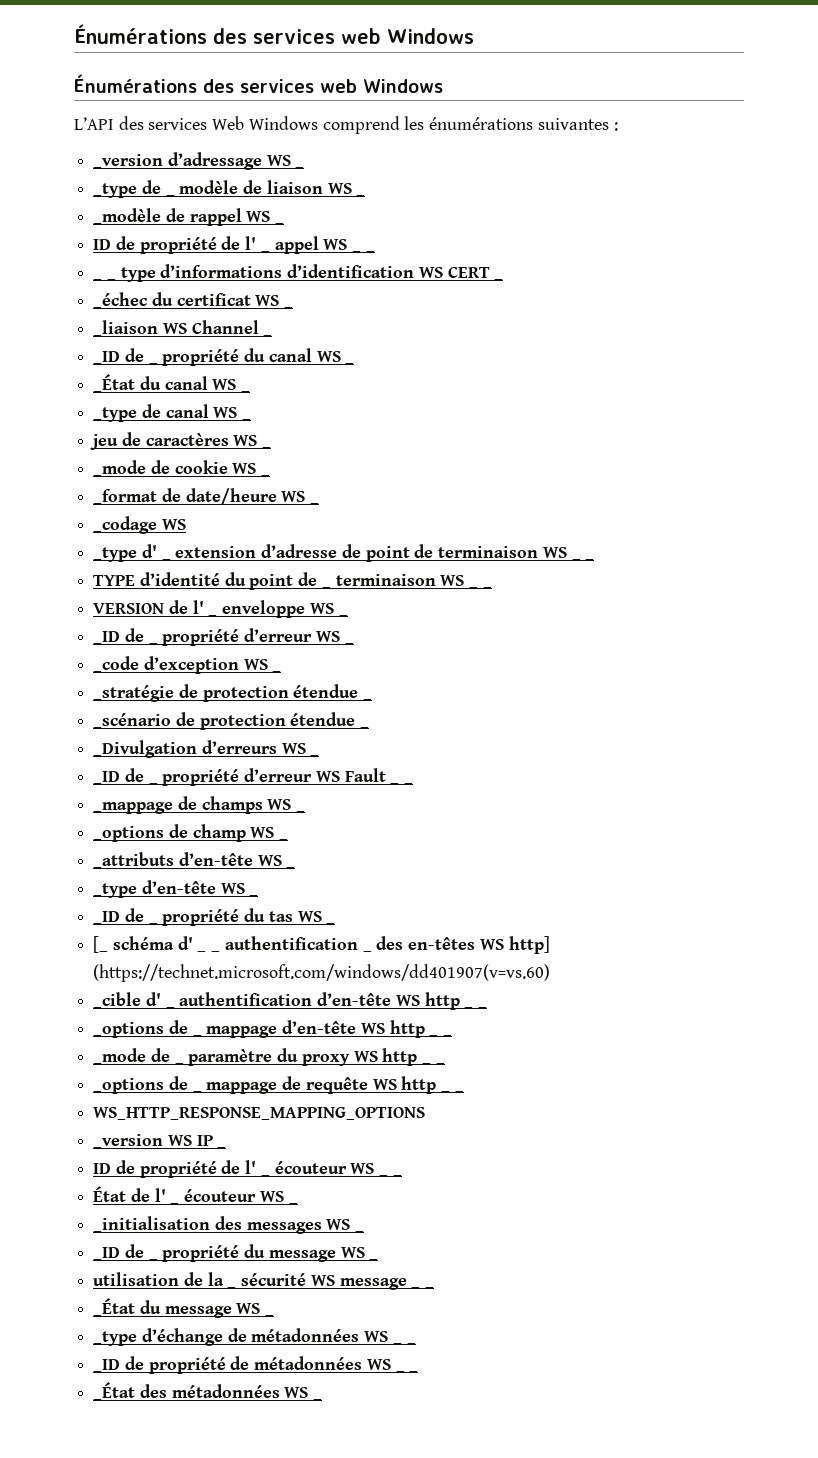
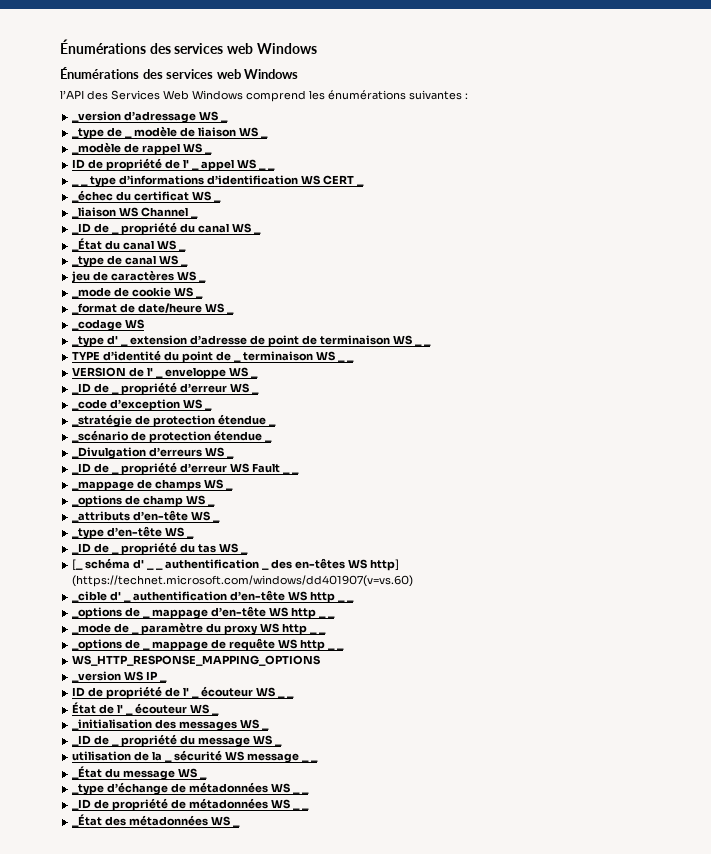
- L’API des services Web Windows comprend les énumérations suivantes :
+ l’API des Services Web Windows comprend les énumérations suivantes :

